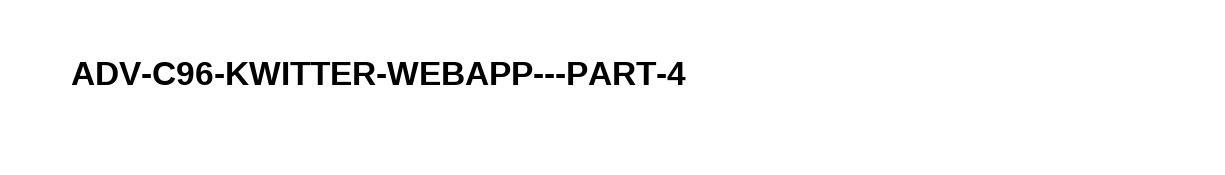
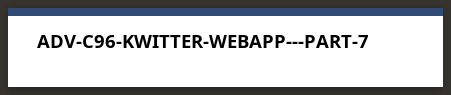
- ADV-C96-KWITTER-WEBAPP---PART-4
+ ADV-C96-KWITTER-WEBAPP---PART-7

